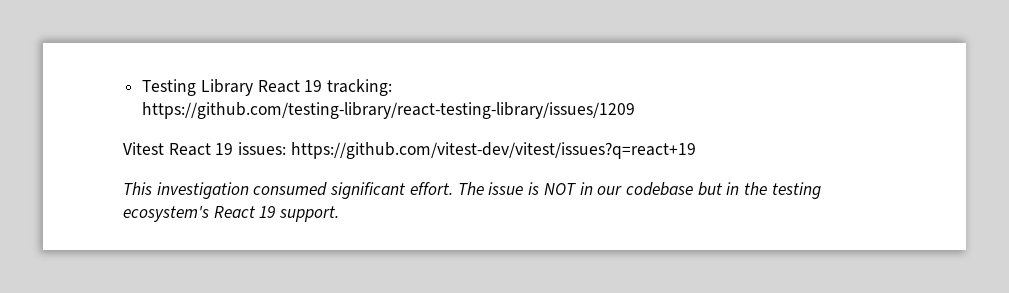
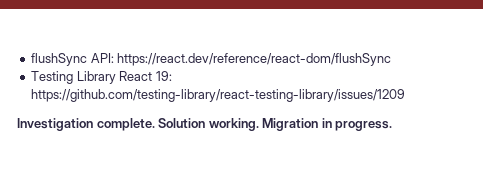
+ flushSync API: https://react.dev/reference/react-dom/flushSync
- Testing Library React 19 tracking: https://github.com/testing-library/react-testing-library/issues/1209
+ Testing Library React 19: https://github.com/testing-library/react-testing-library/issues/1209
- Vitest React 19 issues: https://github.com/vitest-dev/vitest/issues?q=react+19
- This investigation consumed significant effort. The issue is NOT in our codebase but in the testing ecosystem's React 19 support.
+ Investigation complete. Solution working. Migration in progress.

